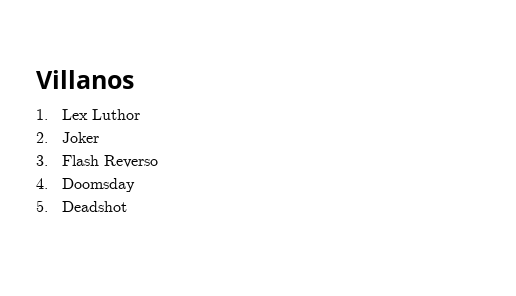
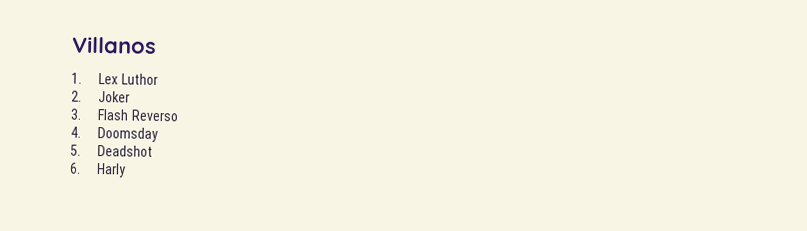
+ 6. Harly

